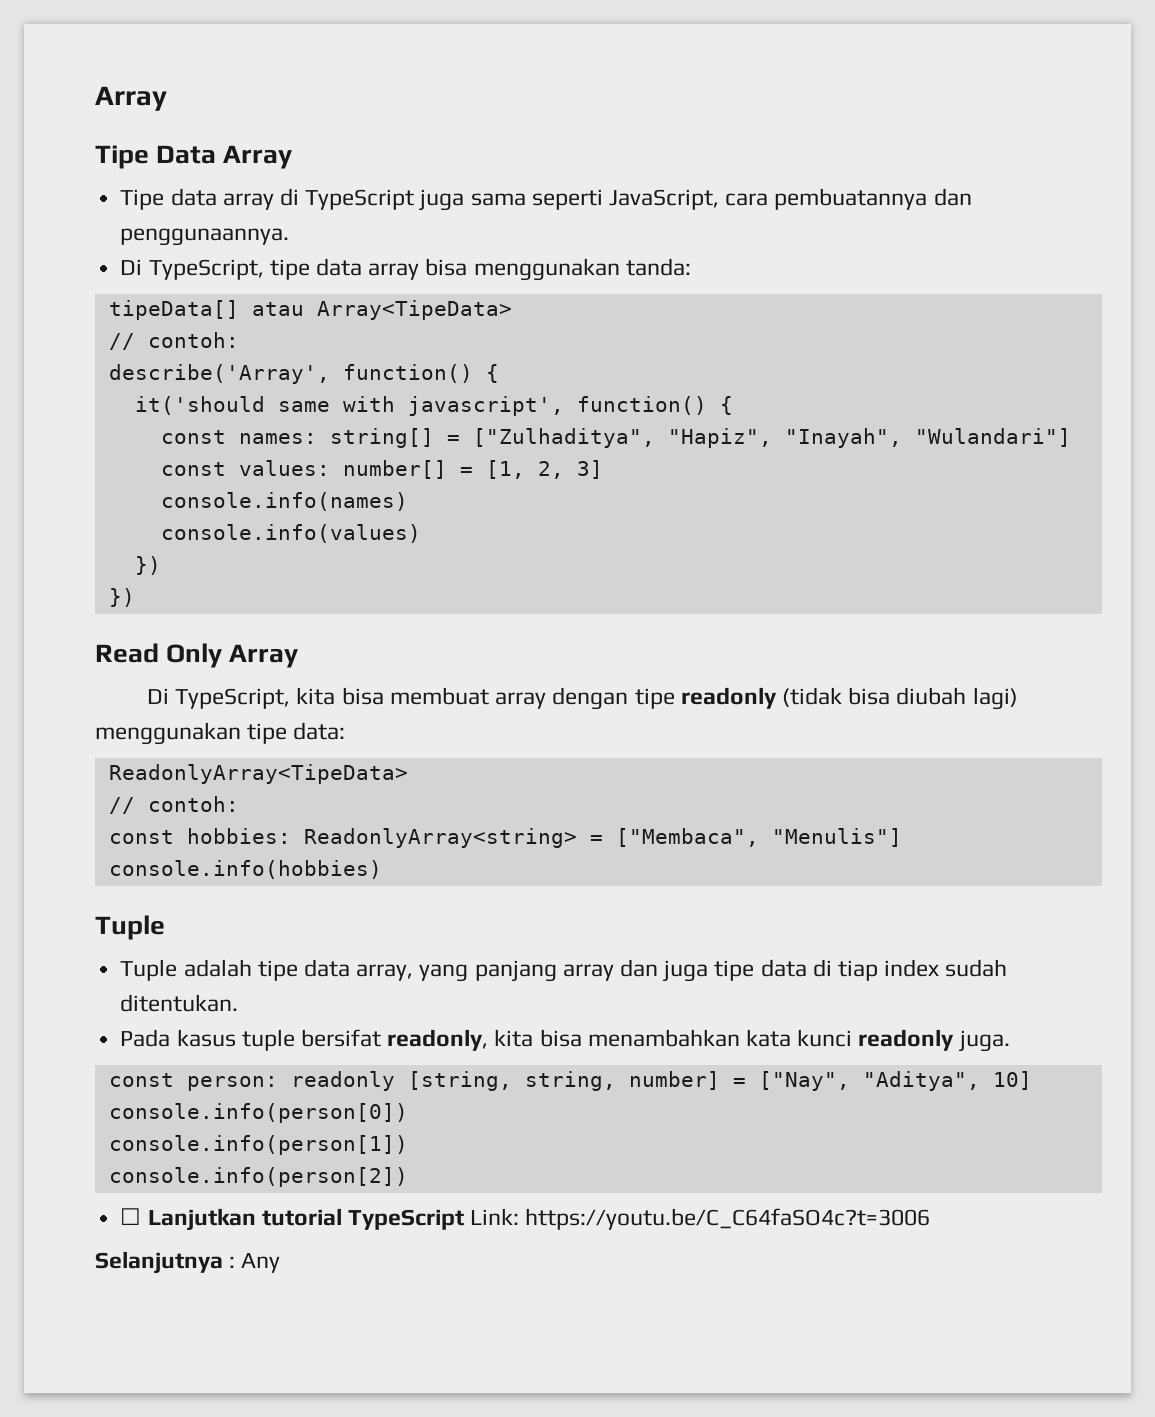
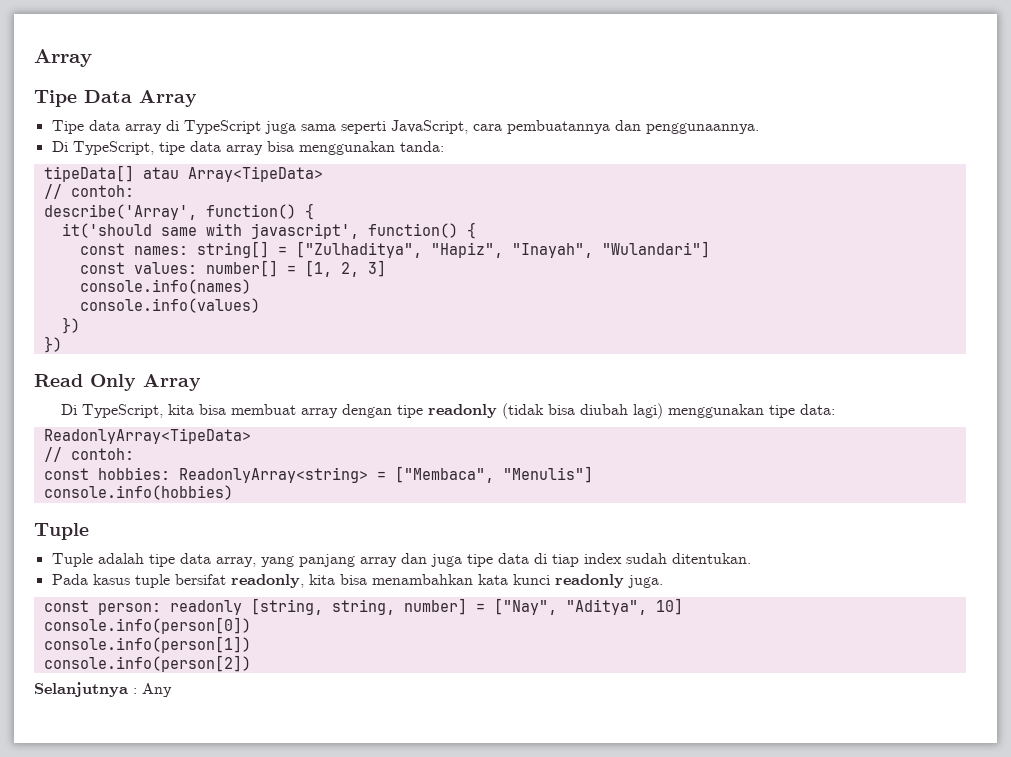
- ☐ Lanjutkan tutorial TypeScript Link: https://youtu.be/C_C64faSO4c?t=3006

